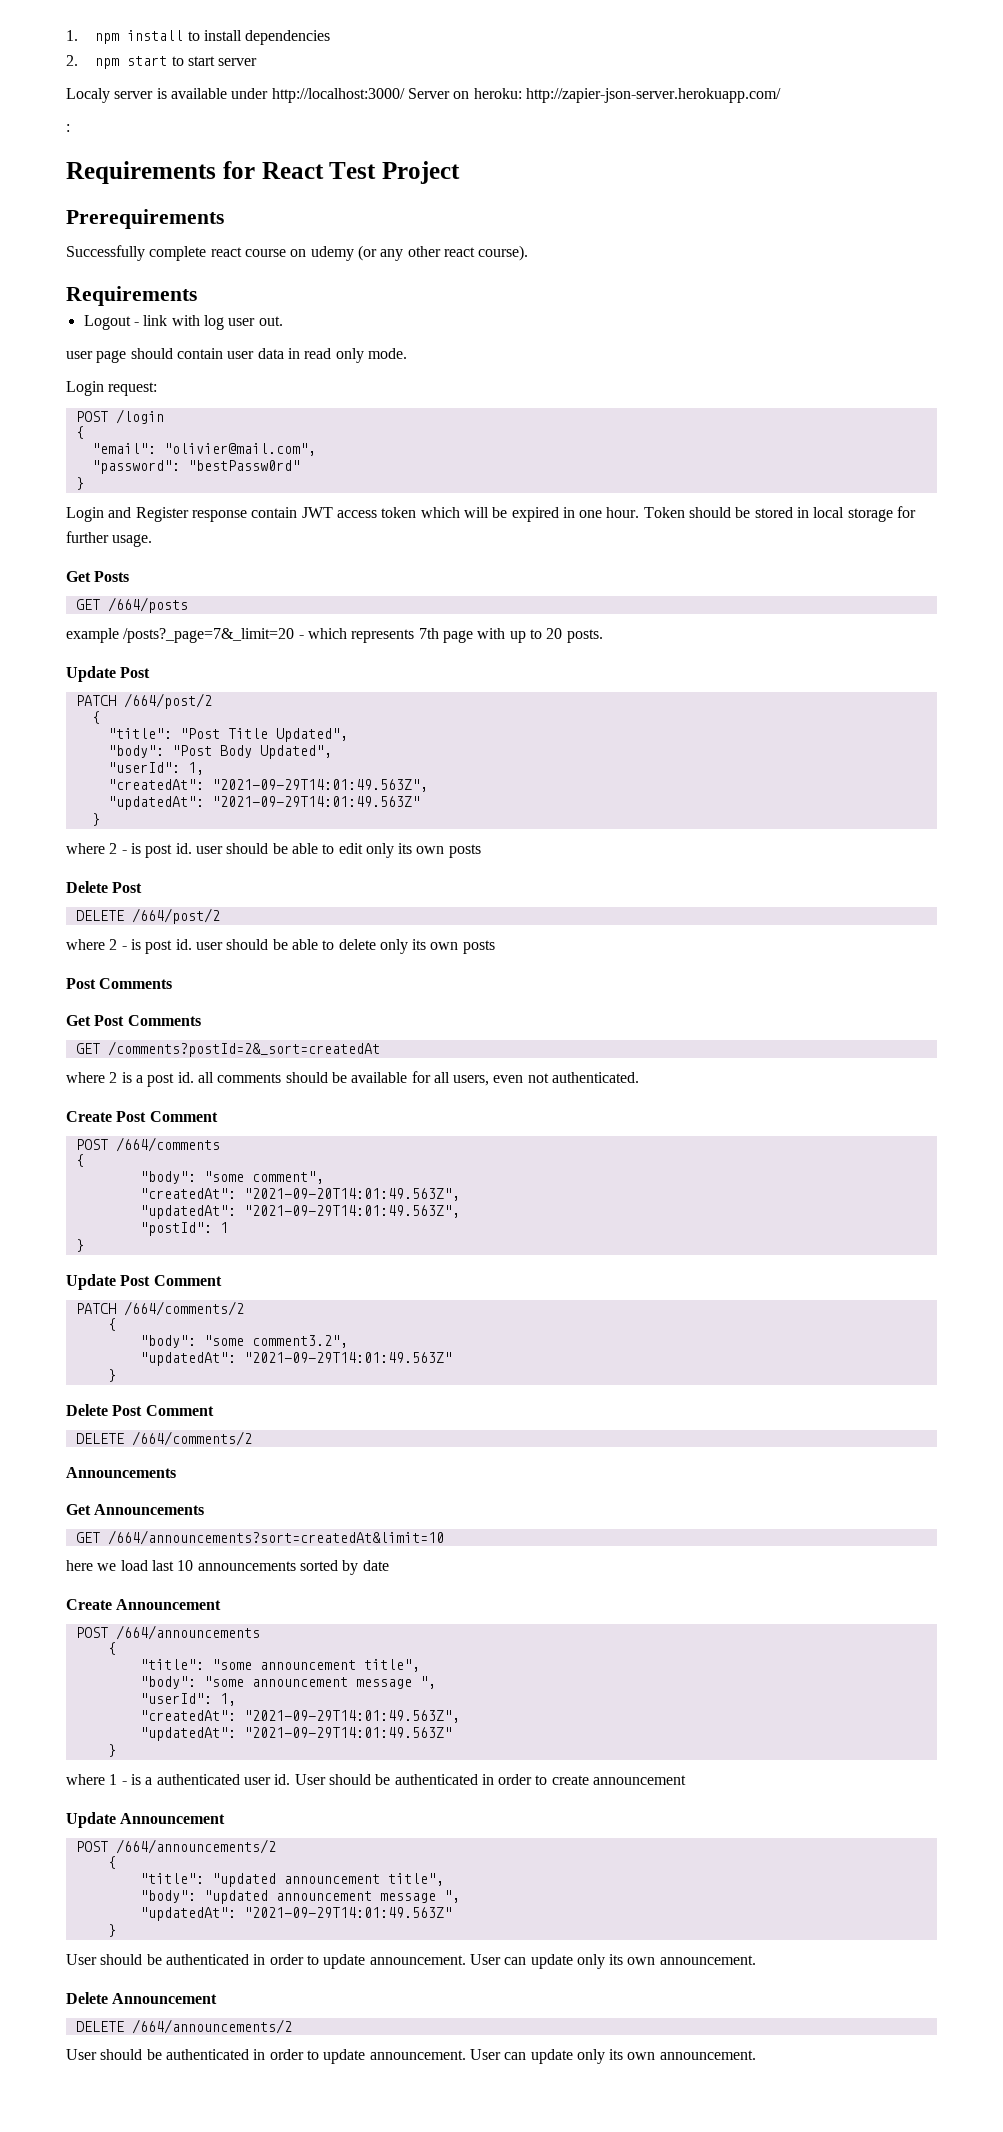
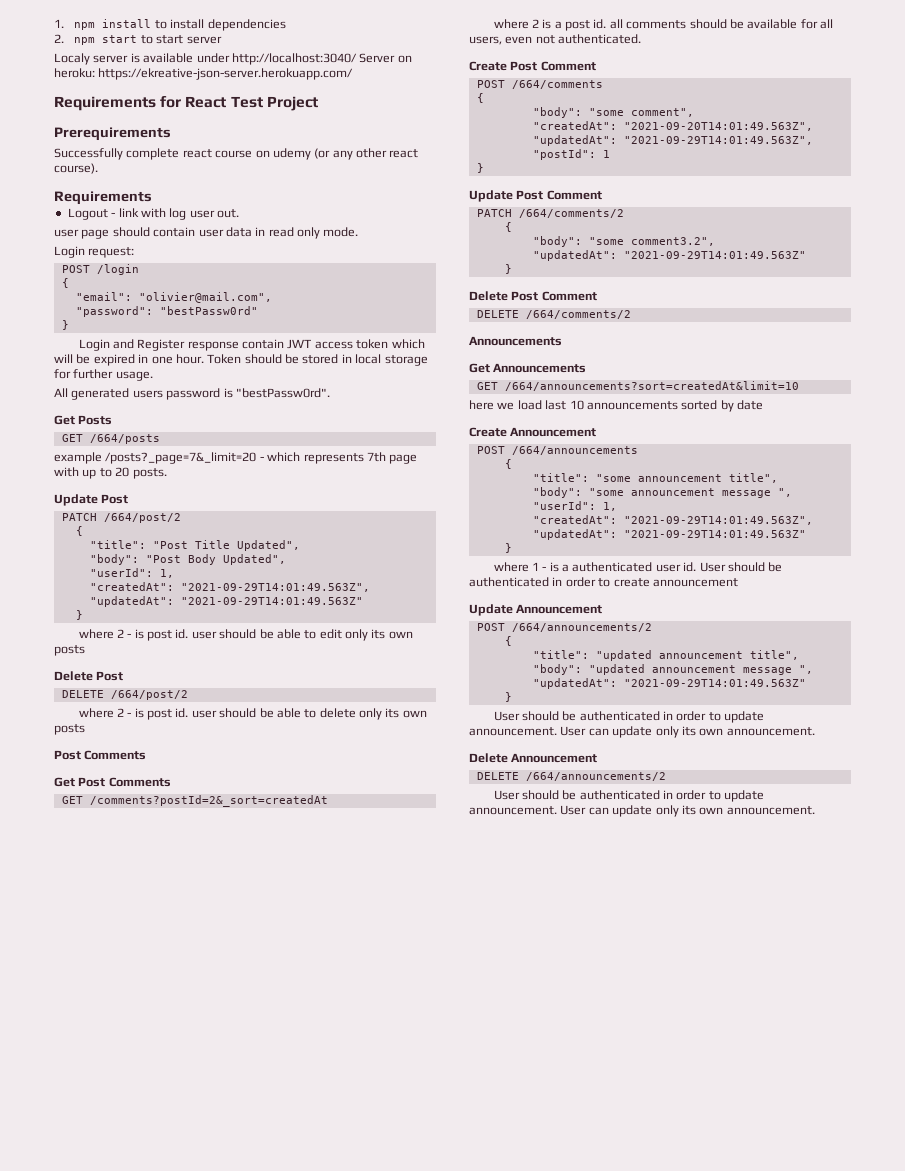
- Localy server is available under http://localhost:3000/ Server on heroku: http://zapier-json-server.herokuapp.com/
- :
+ Localy server is available under http://localhost:3040/ Server on heroku: https://ekreative-json-server.herokuapp.com/
+ All generated users password is "bestPassw0rd".

